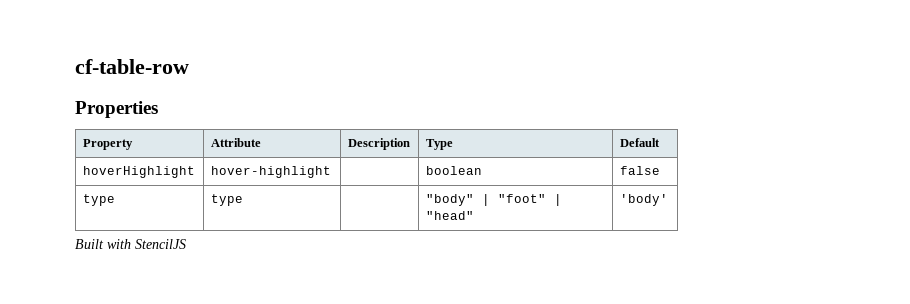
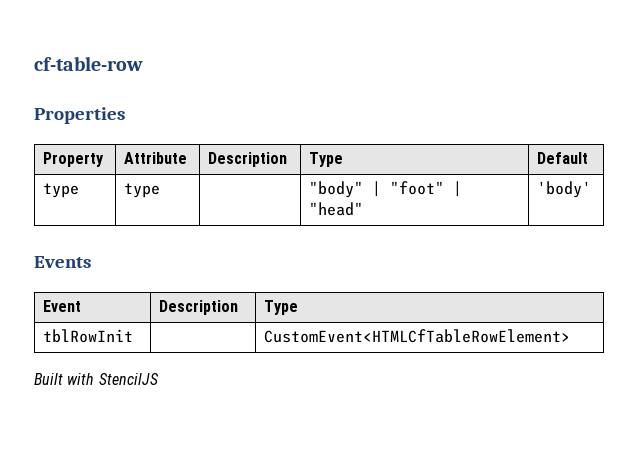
- hoverHighlight | hover-highlight | | boolean | false
+ Events
+ Event | Description | Type
+ tblRowInit | | CustomEvent<HTMLCfTableRowElement>

